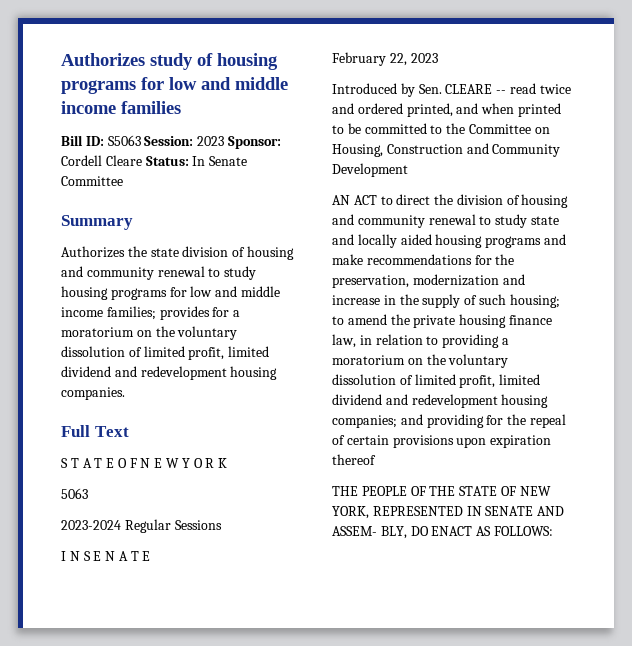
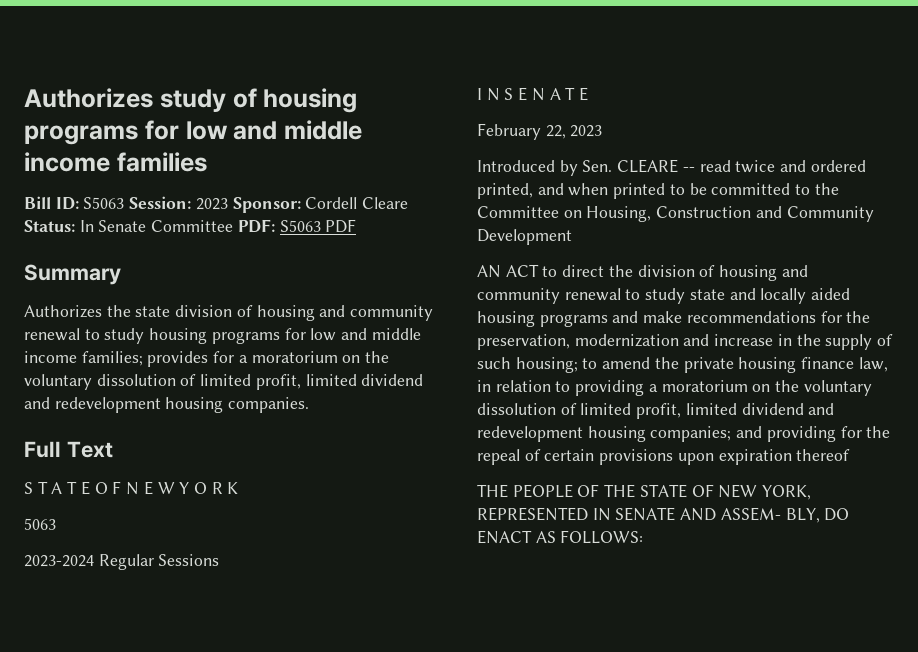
- Bill ID: S5063 Session: 2023 Sponsor: Cordell Cleare Status: In Senate Committee
+ Bill ID: S5063 Session: 2023 Sponsor: Cordell Cleare Status: In Senate Committee PDF: S5063 PDF

